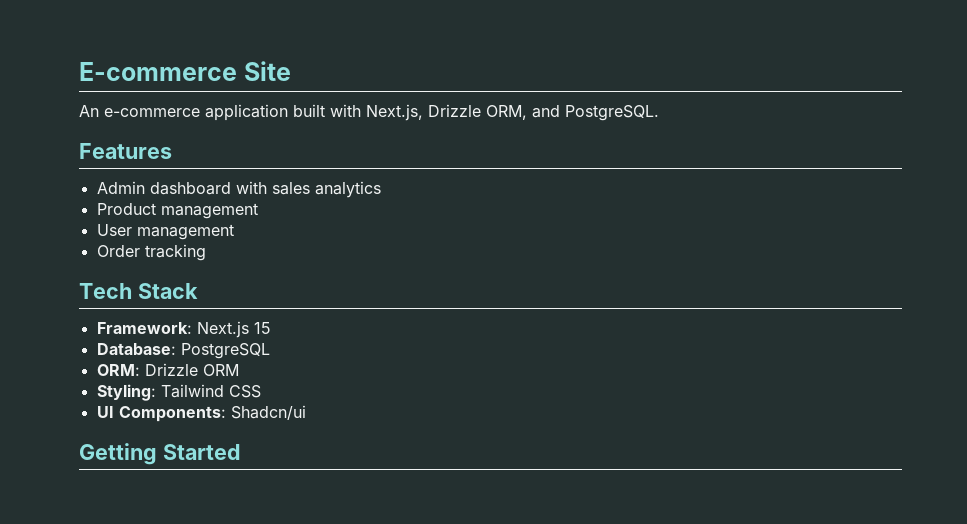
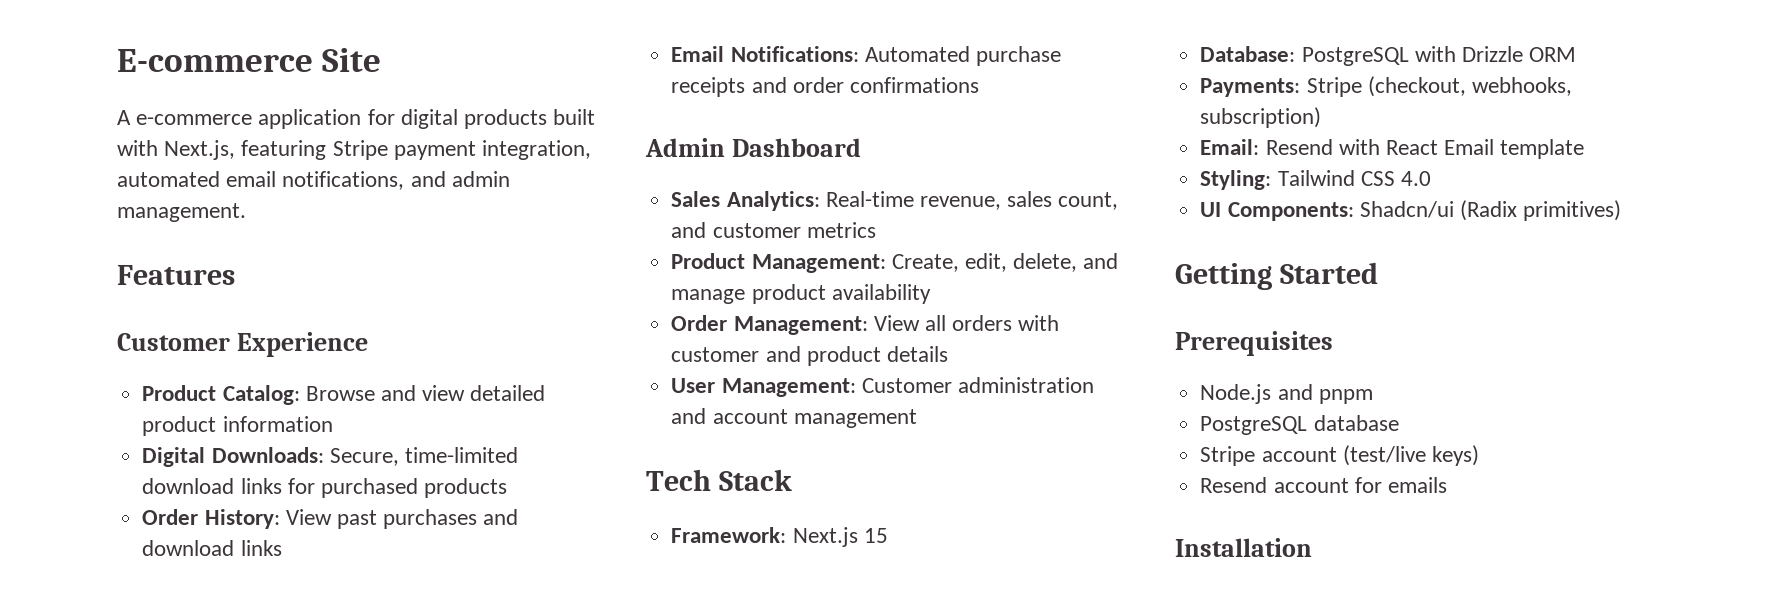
- An e-commerce application built with Next.js, Drizzle ORM, and PostgreSQL.
+ A e-commerce application for digital products built with Next.js, featuring Stripe payment integration, automated email notifications, and admin management.
  Features
- Admin dashboard with sales analytics
- Product management
- User management
- Order tracking
+ Customer Experience
+ Product Catalog: Browse and view detailed product information
+ Digital Downloads: Secure, time-limited download links for purchased products
+ Order History: View past purchases and download links
+ Email Notifications: Automated purchase receipts and order confirmations
+ Admin Dashboard
+ Sales Analytics: Real-time revenue, sales count, and customer metrics
+ Product Management: Create, edit, delete, and manage product availability
+ Order Management: View all orders with customer and product details
+ User Management: Customer administration and account management
- Database: PostgreSQL
- ORM: Drizzle ORM
+ Database: PostgreSQL with Drizzle ORM
+ Payments: Stripe (checkout, webhooks, subscription)
+ Email: Resend with React Email template
- Styling: Tailwind CSS
+ Styling: Tailwind CSS 4.0
- UI Components: Shadcn/ui
+ UI Components: Shadcn/ui (Radix primitives)
+ Prerequisites
+ Node.js and pnpm
+ PostgreSQL database
+ Stripe account (test/live keys)
+ Resend account for emails
+ Installation

